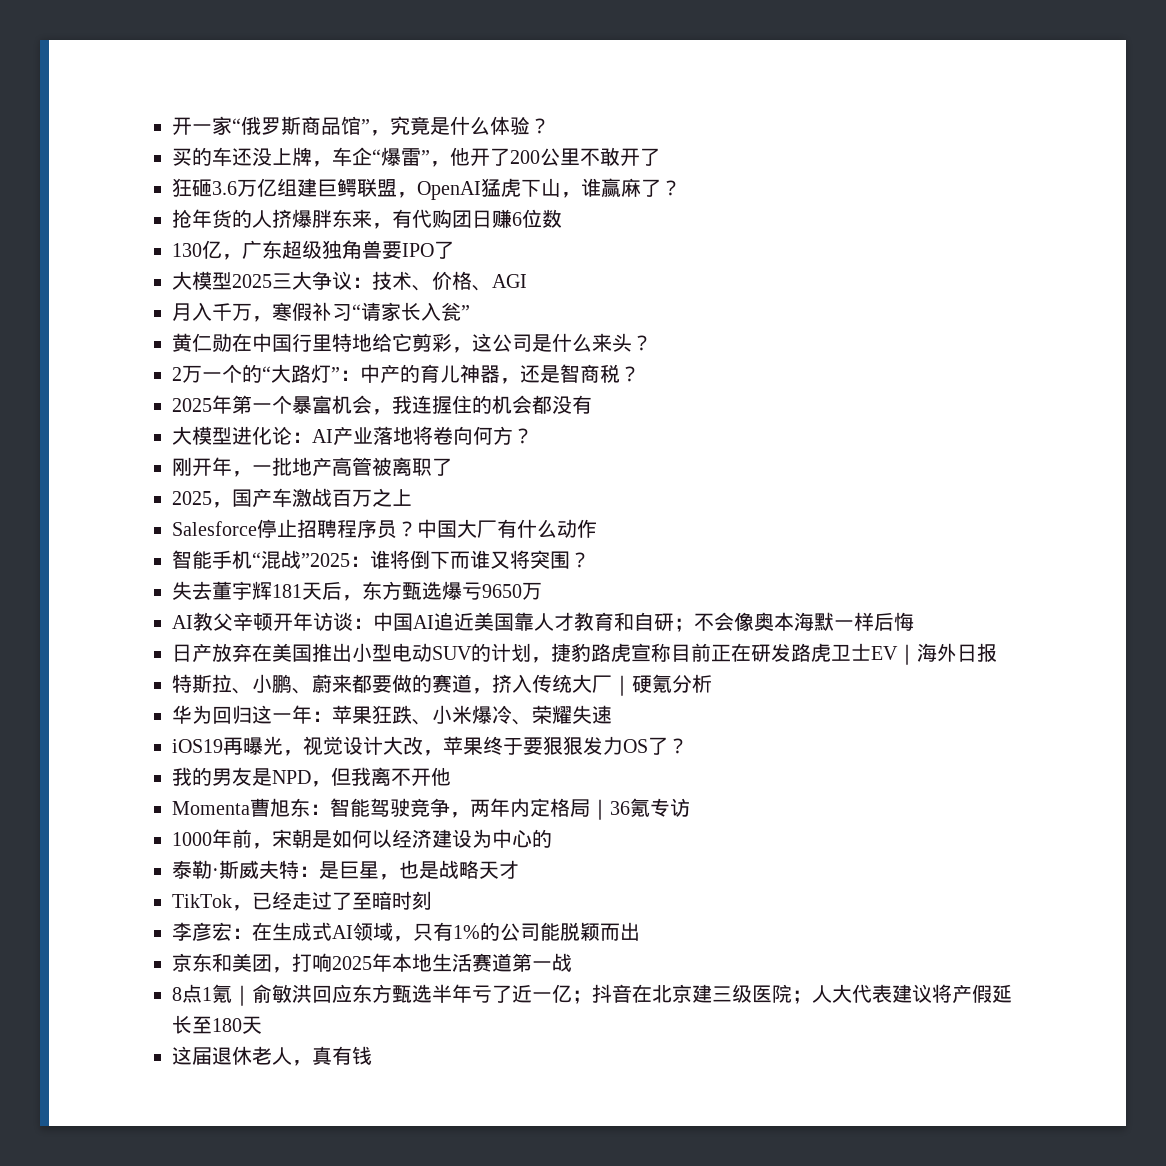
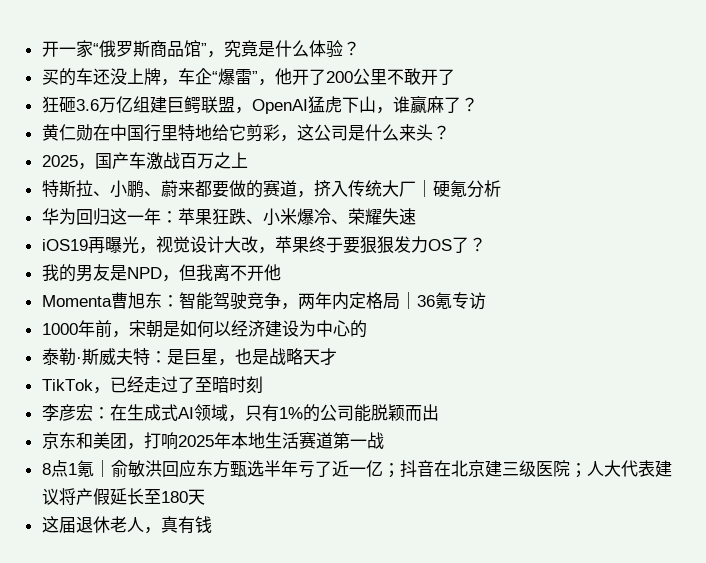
- 抢年货的人挤爆胖东来，有代购团日赚6位数
- 130亿，广东超级独角兽要IPO了
- 大模型2025三大争议：技术、价格、AGI
- 月入千万，寒假补习“请家长入瓮”
- 2万一个的“大路灯”：中产的育儿神器，还是智商税？
- 2025年第一个暴富机会，我连握住的机会都没有
- 大模型进化论：AI产业落地将卷向何方？
- 刚开年，一批地产高管被离职了
- Salesforce停止招聘程序员？中国大厂有什么动作
- 智能手机“混战”2025：谁将倒下而谁又将突围？
- 失去董宇辉181天后，东方甄选爆亏9650万
- AI教父辛顿开年访谈：中国AI追近美国靠人才教育和自研；不会像奥本海默一样后悔
- 日产放弃在美国推出小型电动SUV的计划，捷豹路虎宣称目前正在研发路虎卫士EV｜海外日报

